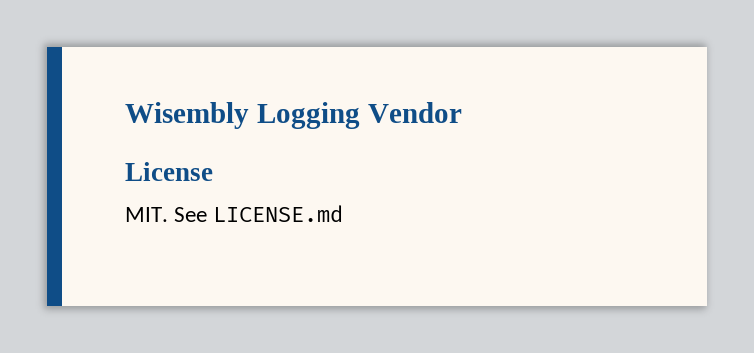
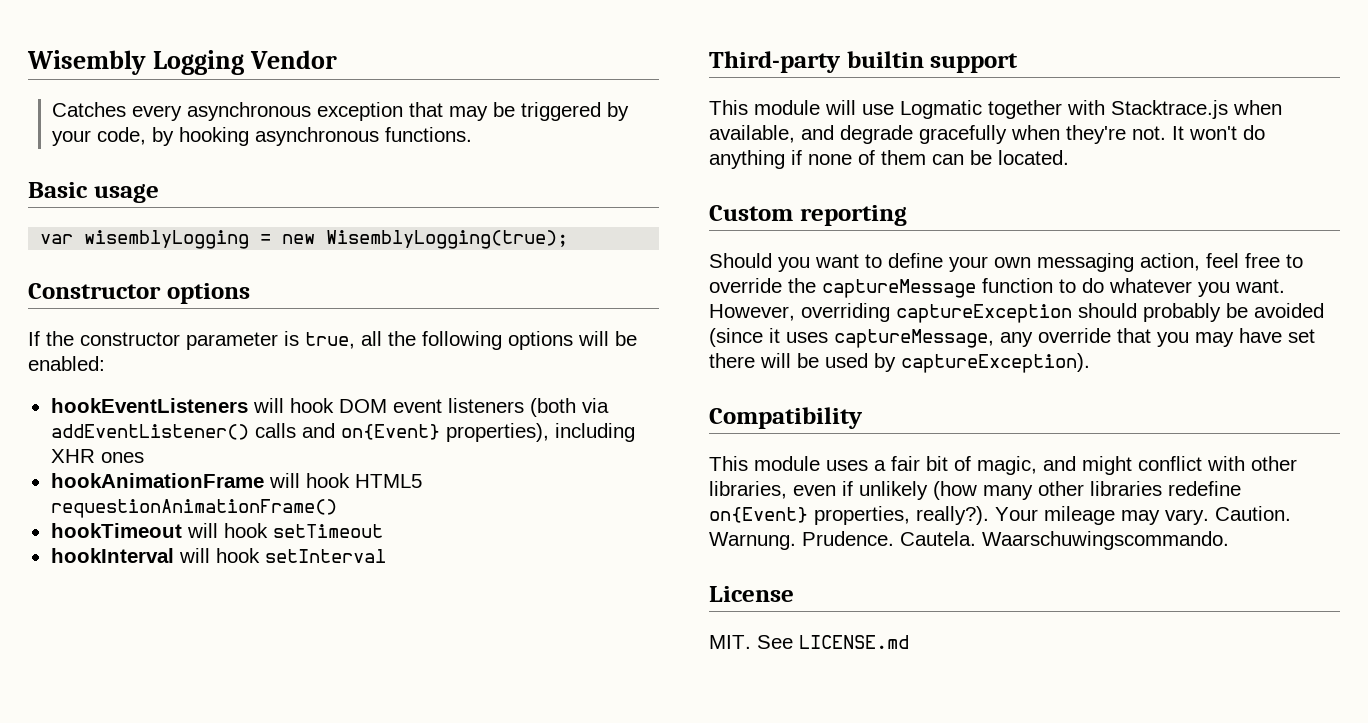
+ Catches every asynchronous exception that may be triggered by your code, by hooking asynchronous functions.
+ Basic usage
+ var wisemblyLogging = new WisemblyLogging(true);
+ Constructor options
+ If the constructor parameter is true, all the following options will be enabled:
+ hookEventListeners will hook DOM event listeners (both via addEventListener() calls and on{Event} properties), including XHR ones
+ hookAnimationFrame will hook HTML5 requestionAnimationFrame()
+ hookTimeout will hook setTimeout
+ hookInterval will hook setInterval
+ Third-party builtin support
+ This module will use Logmatic together with Stacktrace.js when available, and degrade gracefully when they're not. It won't do anything if none of them can be located.
+ Custom reporting
+ Should you want to define your own messaging action, feel free to override the captureMessage function to do whatever you want. However, overriding captureException should probably be avoided (since it uses captureMessage, any override that you may have set there will be used by captureException).
+ Compatibility
+ This module uses a fair bit of magic, and might conflict with other libraries, even if unlikely (how many other libraries redefine on{Event} properties, really?). Your mileage may vary. Caution. Warnung. Prudence. Cautela. Waarschuwingscommando.

